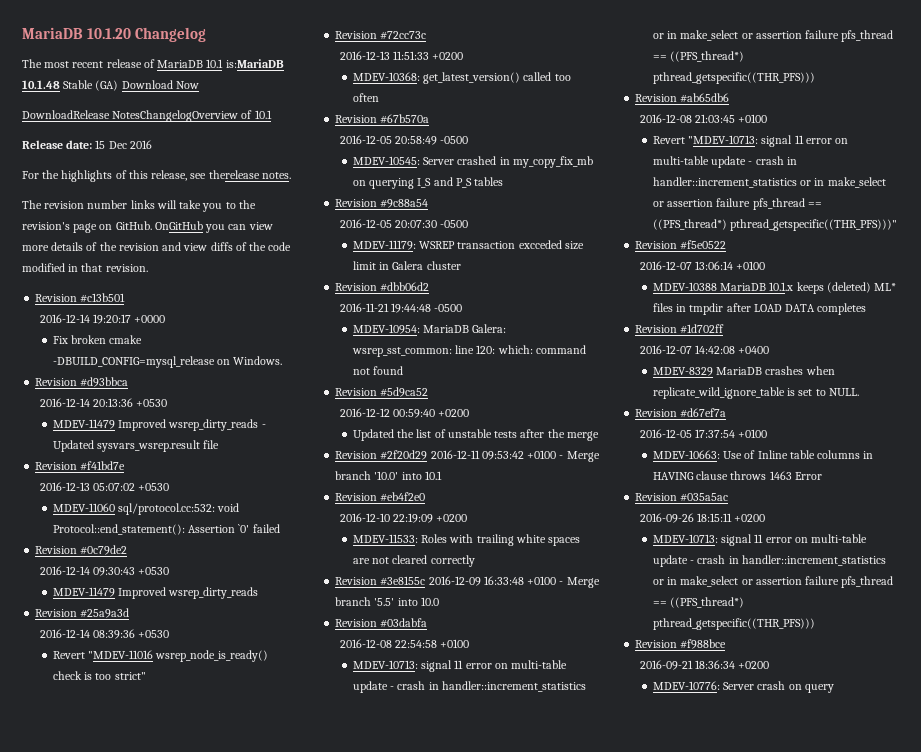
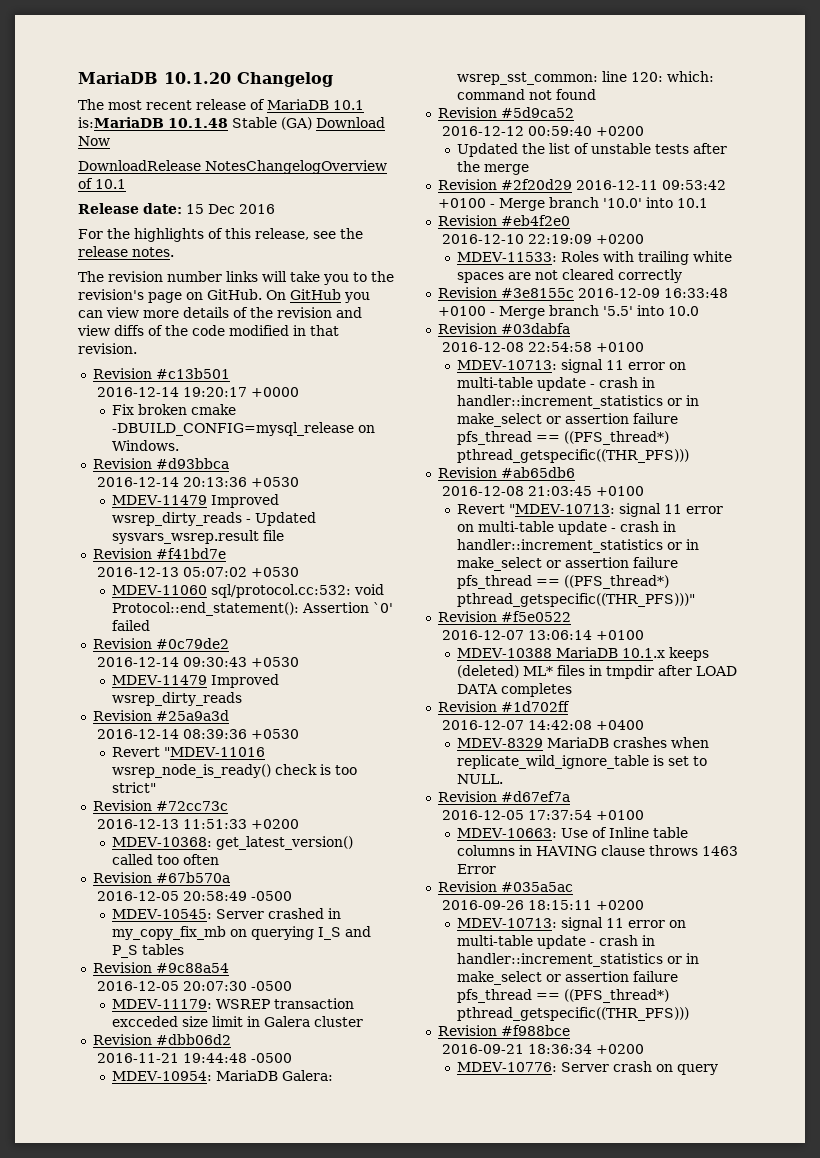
- For the highlights of this release, see therelease notes.
+ For the highlights of this release, see the release notes.
- OnGitHub you can view more details of the revision and view diffs of the code modified in that revision.
+ On GitHub you can view more details of the revision and view diffs of the code modified in that revision.

